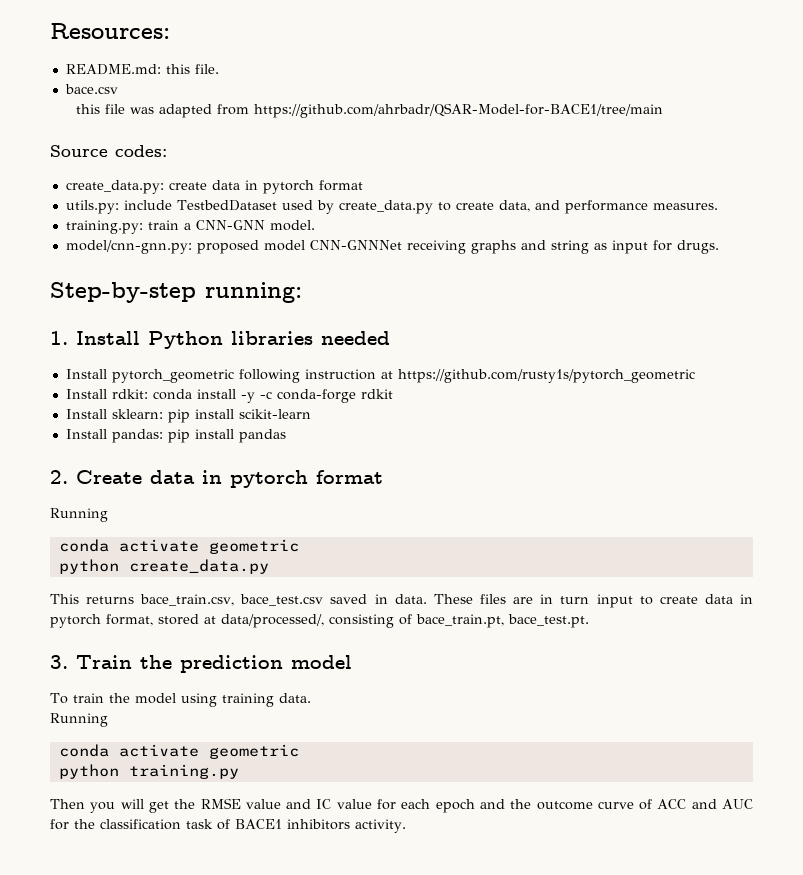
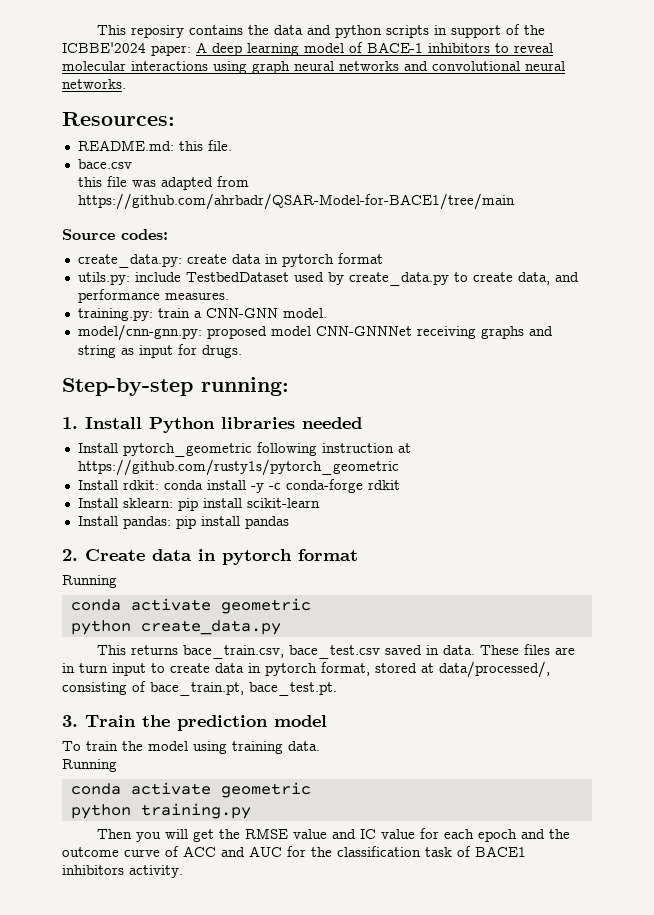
+ This reposiry contains the data and python scripts in support of the ICBBE'2024 paper: A deep learning model of BACE-1 inhibitors to reveal molecular interactions using graph neural networks and convolutional neural networks.

